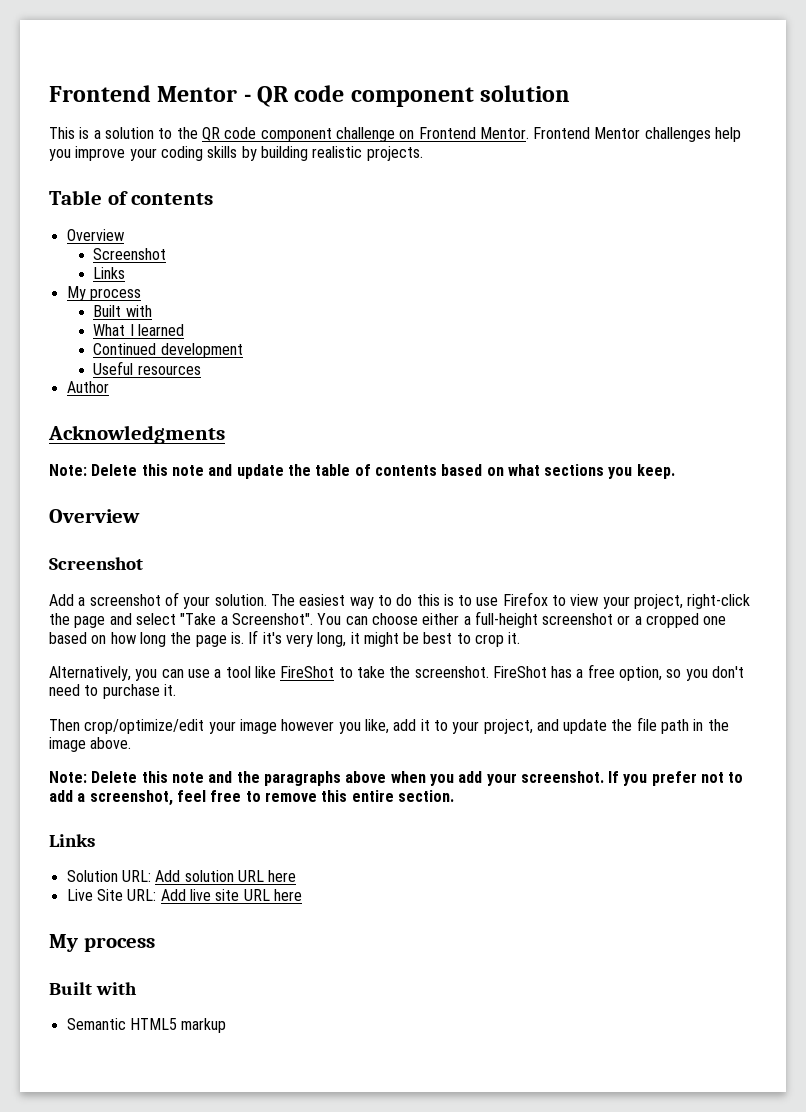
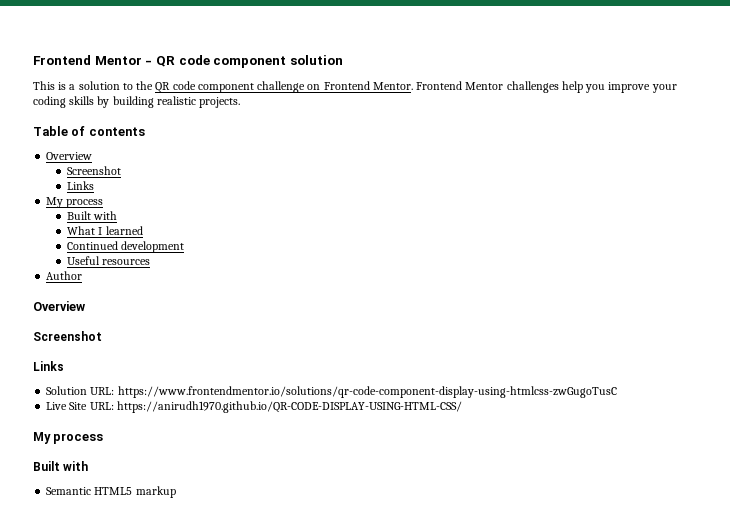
  Author
- Acknowledgments
- Note: Delete this note and update the table of contents based on what sections you keep.
  Overview
  Screenshot
- Add a screenshot of your solution. The easiest way to do this is to use Firefox to view your project, right-click the page and select "Take a Screenshot". You can choose either a full-height screenshot or a cropped one based on how long the page is. If it's very long, it might be best to crop it.
- Alternatively, you can use a tool like FireShot to take the screenshot. FireShot has a free option, so you don't need to purchase it.
- Then crop/optimize/edit your image however you like, add it to your project, and update the file path in the image above.
- Note: Delete this note and the paragraphs above when you add your screenshot. If you prefer not to add a screenshot, feel free to remove this entire section.
- Solution URL: Add solution URL here
+ Solution URL: https://www.frontendmentor.io/solutions/qr-code-component-display-using-htmlcss-zwGugoTusC
- Live Site URL: Add live site URL here
+ Live Site URL: https://anirudh1970.github.io/QR-CODE-DISPLAY-USING-HTML-CSS/

